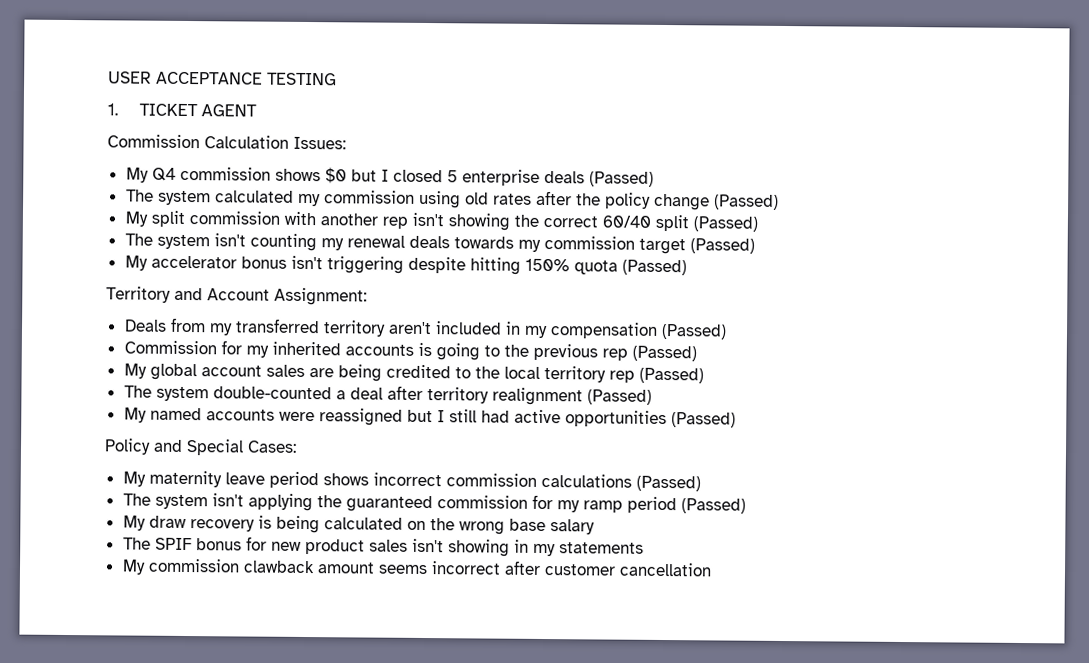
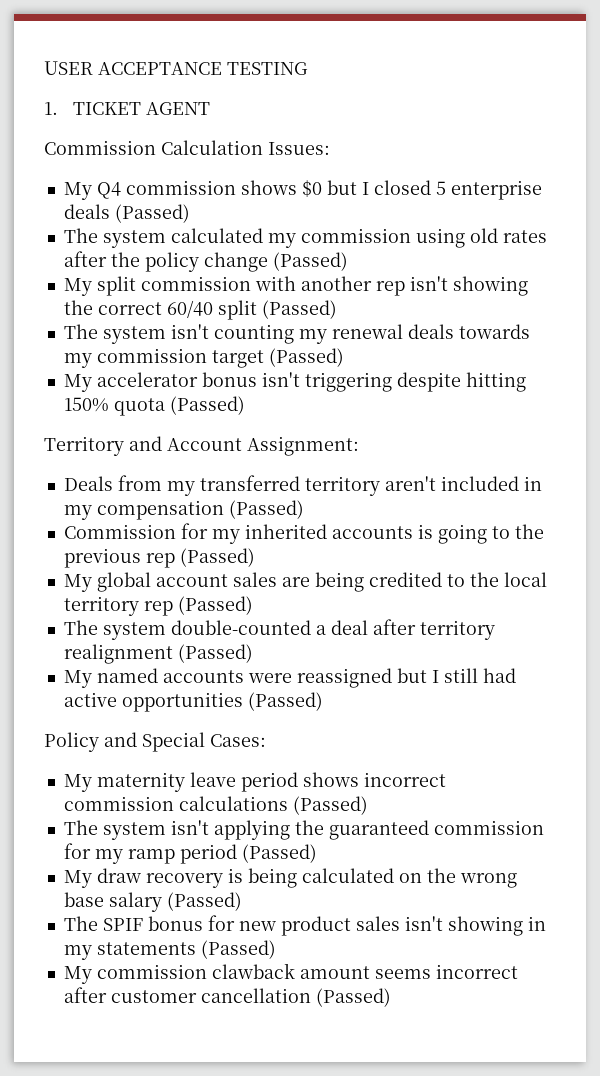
- My draw recovery is being calculated on the wrong base salary
+ My draw recovery is being calculated on the wrong base salary (Passed)
- The SPIF bonus for new product sales isn't showing in my statements
+ The SPIF bonus for new product sales isn't showing in my statements (Passed)
- My commission clawback amount seems incorrect after customer cancellation
+ My commission clawback amount seems incorrect after customer cancellation (Passed)

